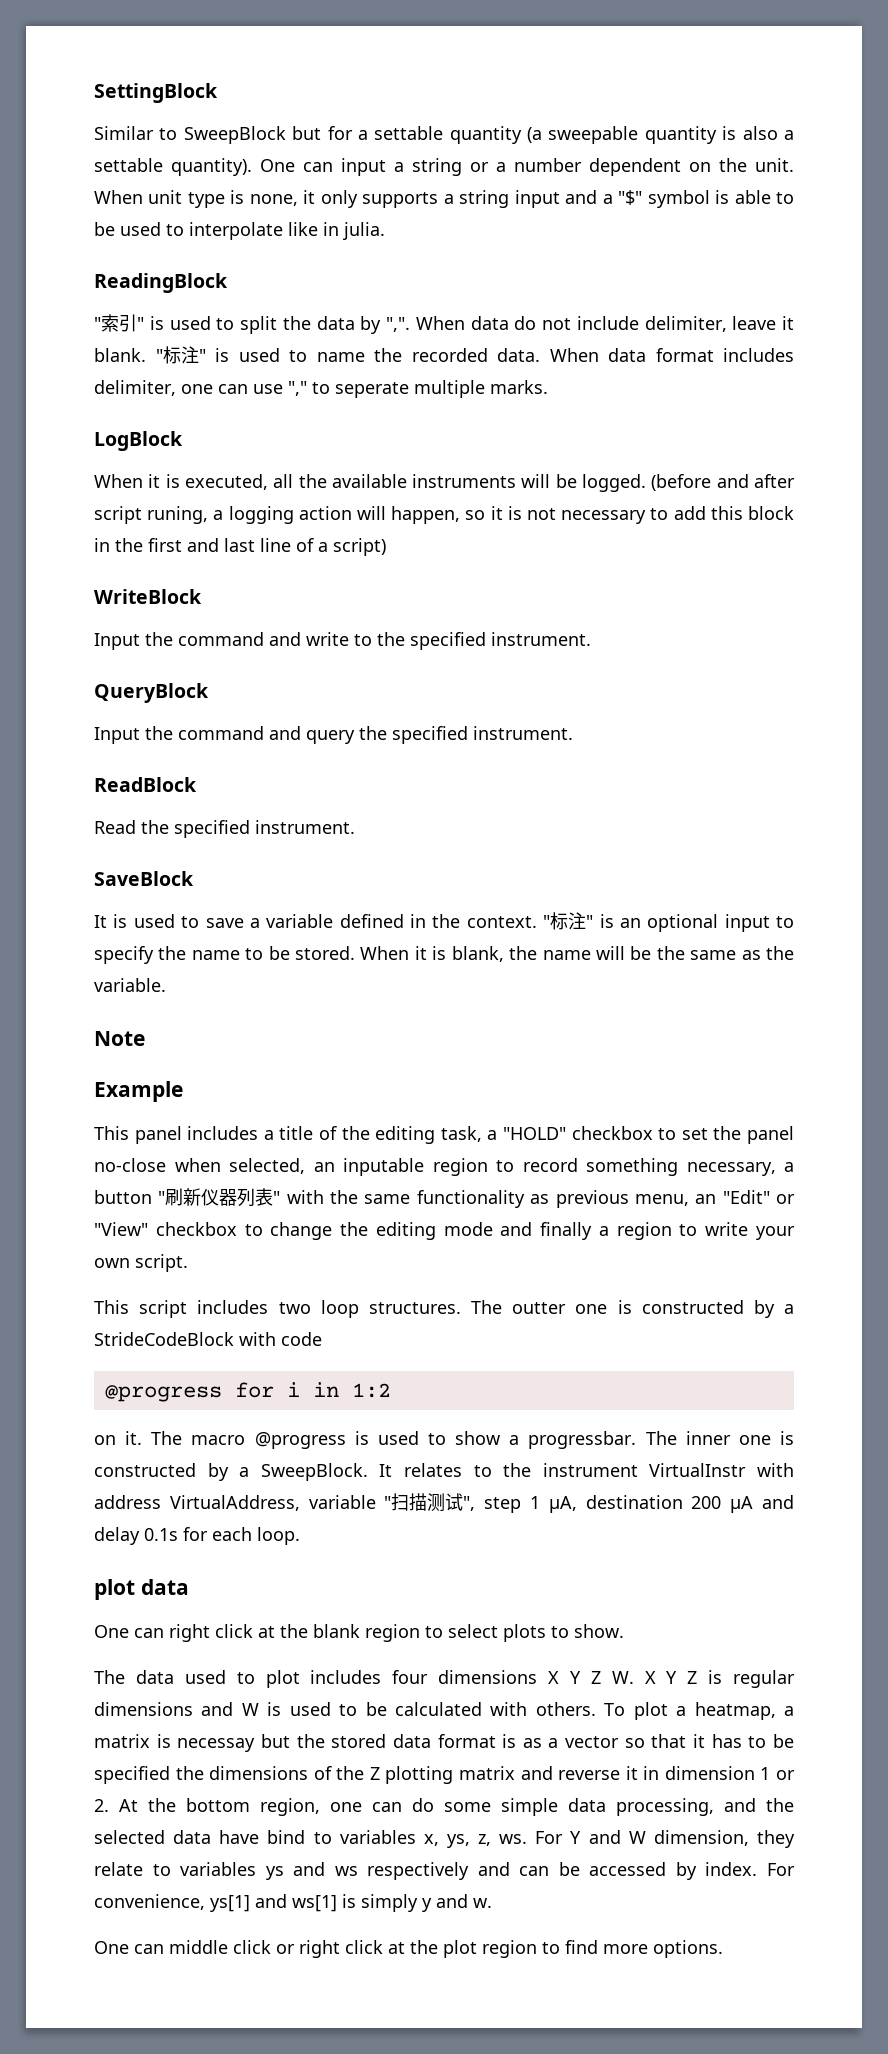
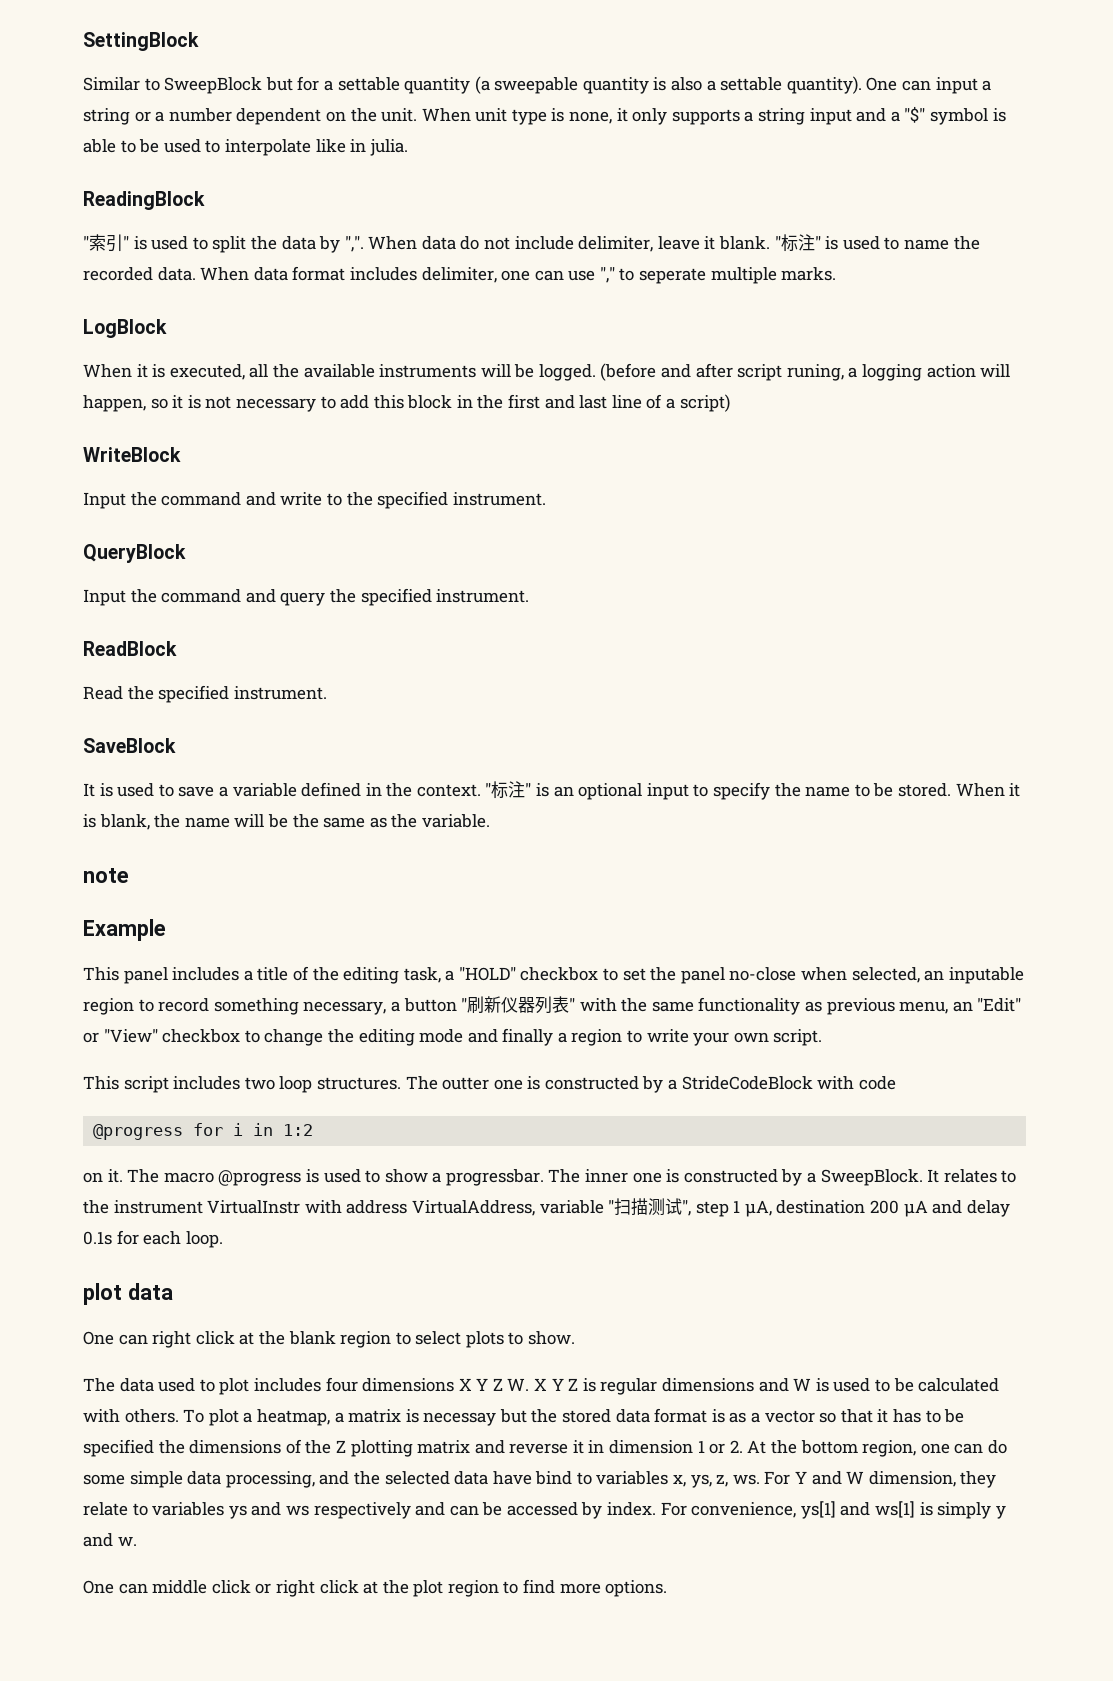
- Note
+ note

